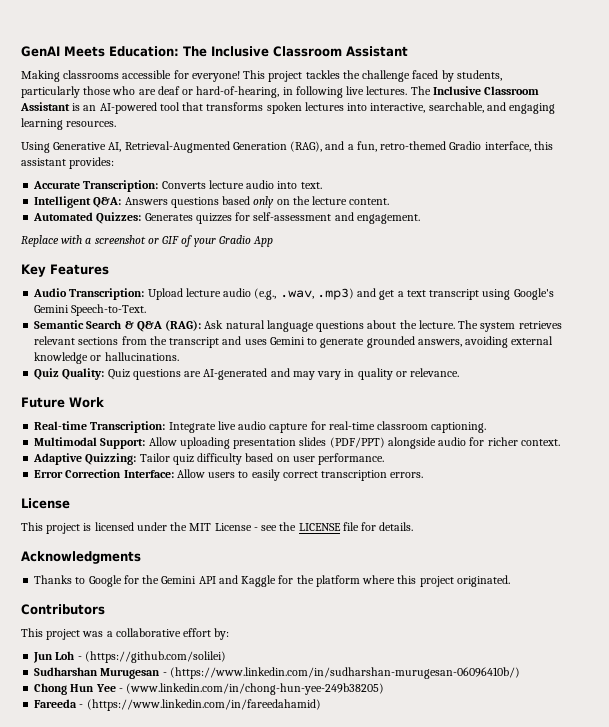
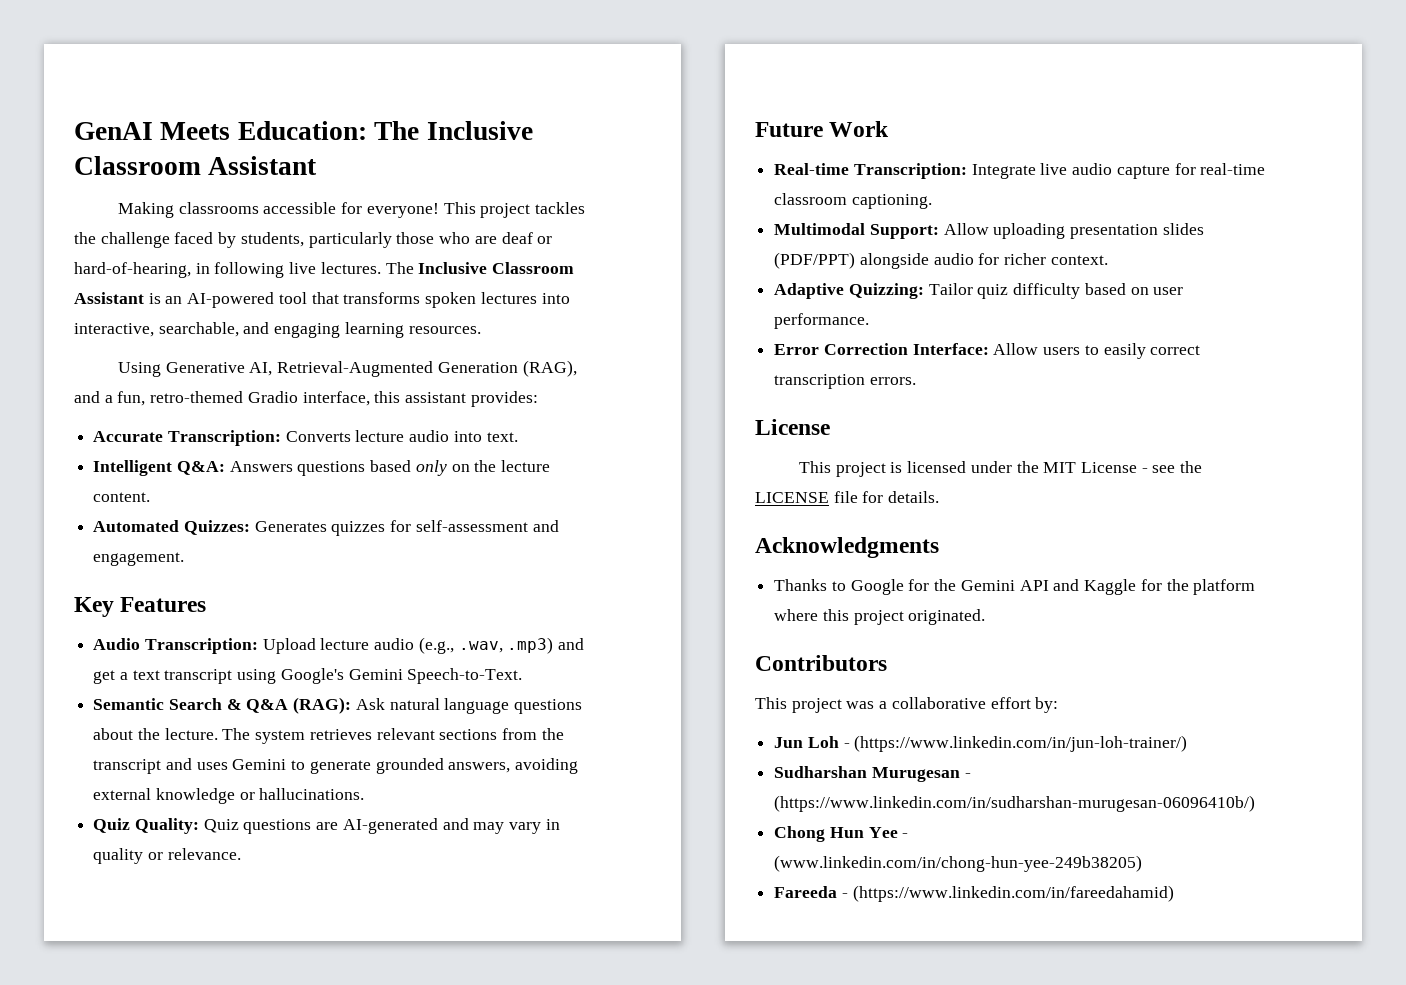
- Replace with a screenshot or GIF of your Gradio App
- Jun Loh - (https://github.com/solilei)
+ Jun Loh - (https://www.linkedin.com/in/jun-loh-trainer/)

